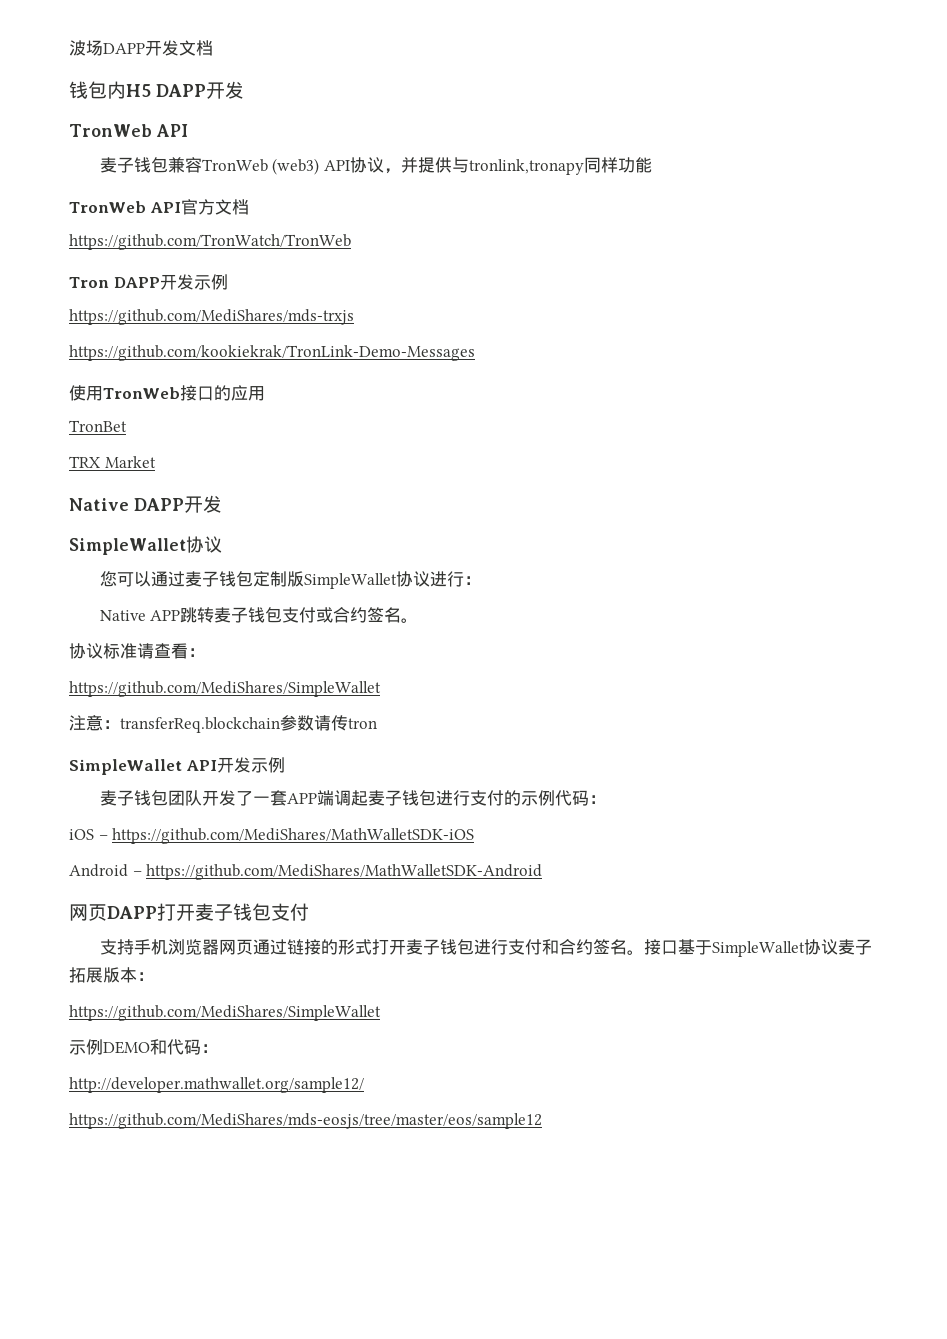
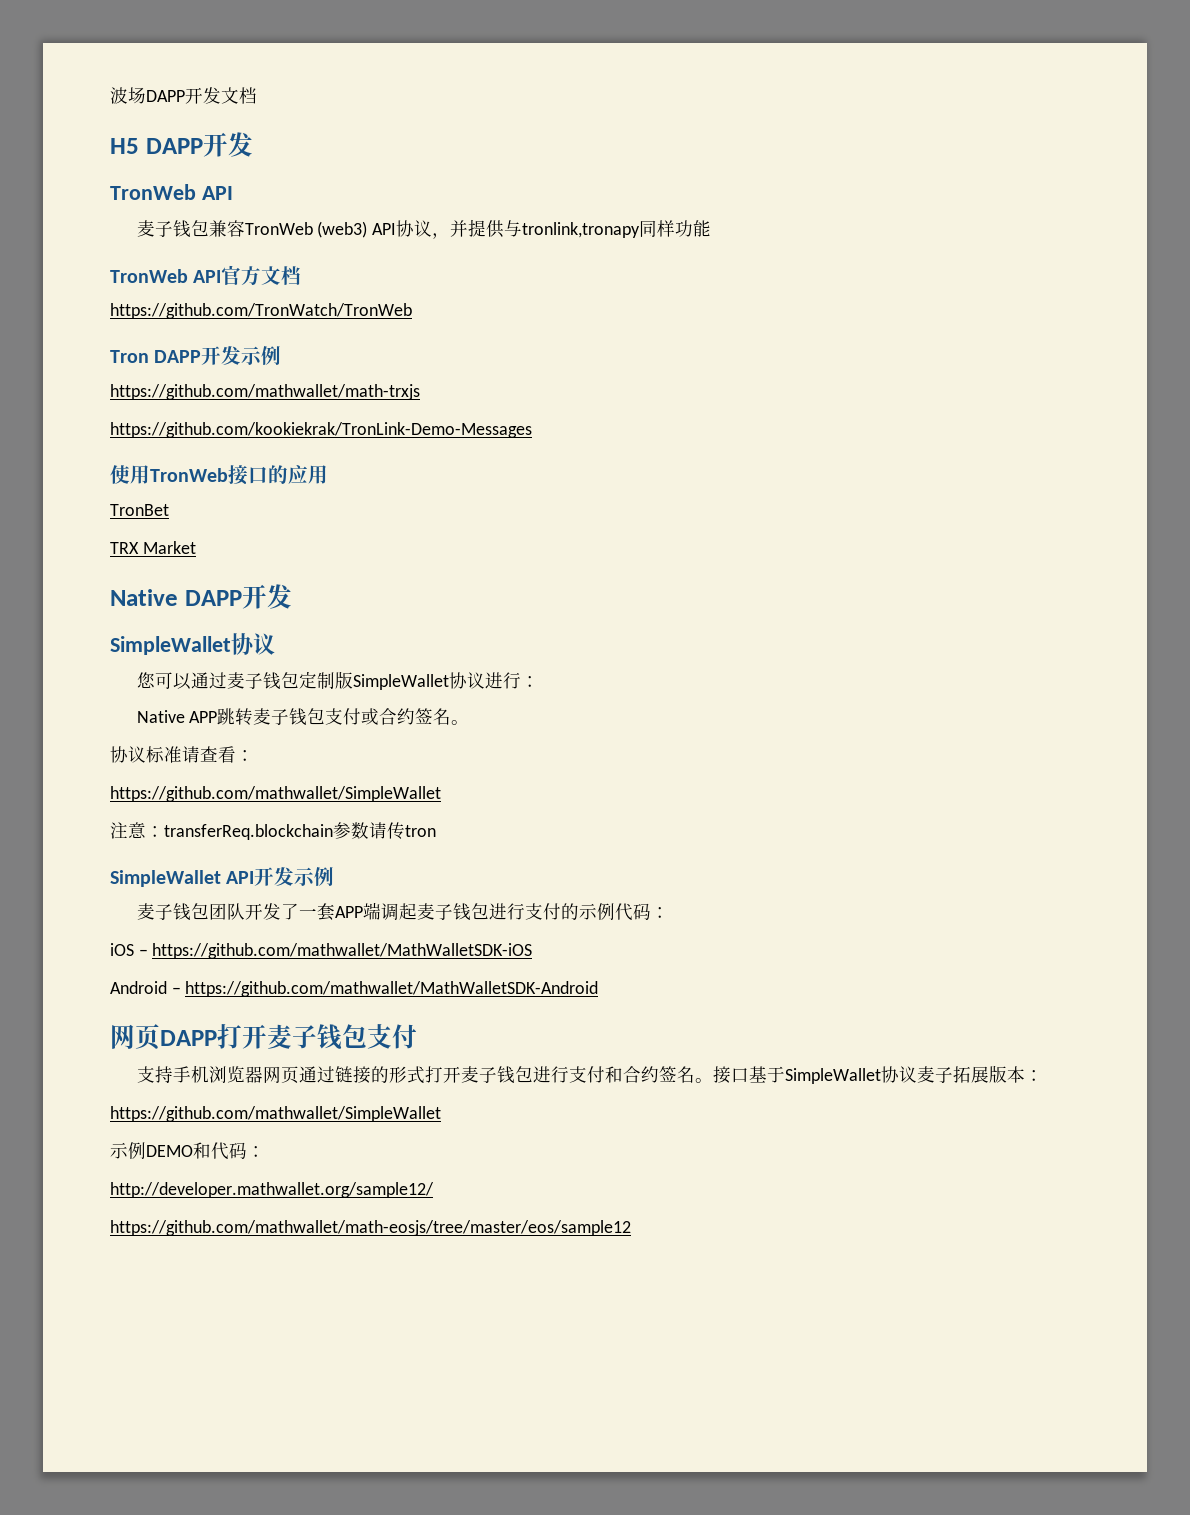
- 钱包内H5 DAPP开发
+ H5 DAPP开发
- https://github.com/MediShares/mds-trxjs
+ https://github.com/mathwallet/math-trxjs
  协议标准请查看：
- https://github.com/MediShares/SimpleWallet
+ https://github.com/mathwallet/SimpleWallet
- iOS – https://github.com/MediShares/MathWalletSDK-iOS
+ iOS – https://github.com/mathwallet/MathWalletSDK-iOS
- Android – https://github.com/MediShares/MathWalletSDK-Android
+ Android – https://github.com/mathwallet/MathWalletSDK-Android
  接口基于SimpleWallet协议麦子拓展版本：
- https://github.com/MediShares/SimpleWallet
+ https://github.com/mathwallet/SimpleWallet
- https://github.com/MediShares/mds-eosjs/tree/master/eos/sample12
+ https://github.com/mathwallet/math-eosjs/tree/master/eos/sample12

